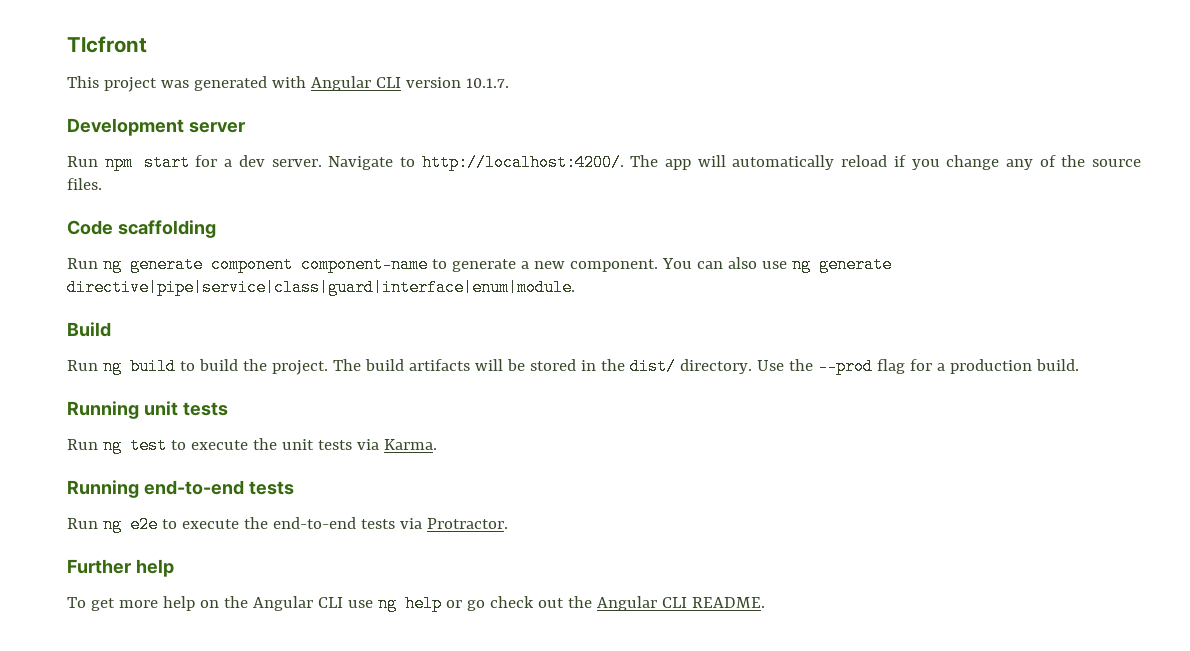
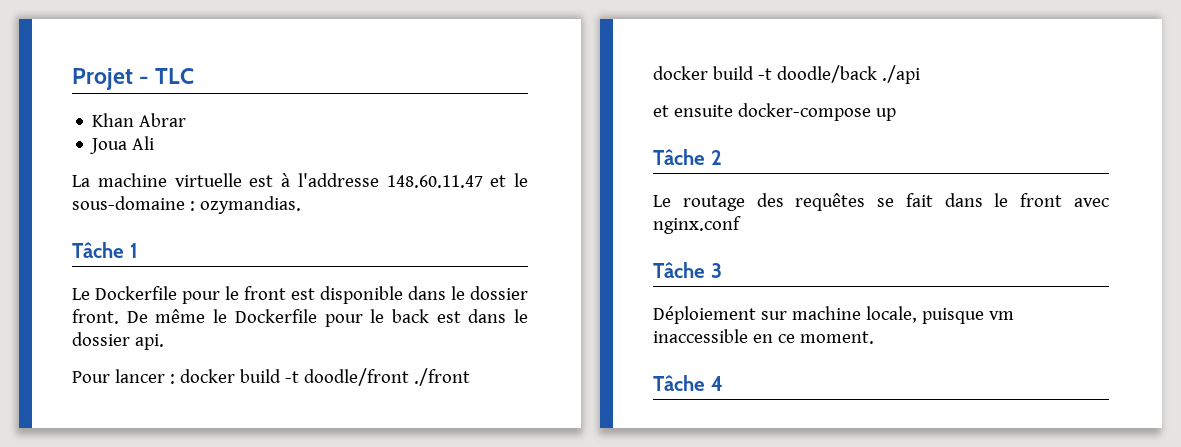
- Tlcfront
- This project was generated with Angular CLI version 10.1.7.
- Development server
- Run npm start for a dev server. Navigate to http://localhost:4200/. The app will automatically reload if you change any of the source files.
- Code scaffolding
- Run ng generate component component-name to generate a new component. You can also use ng generate directive|pipe|service|class|guard|interface|enum|module.
- Build
- Run ng build to build the project. The build artifacts will be stored in the dist/ directory. Use the --prod flag for a production build.
- Running unit tests
- Run ng test to execute the unit tests via Karma.
- Running end-to-end tests
- Run ng e2e to execute the end-to-end tests via Protractor.
- Further help
- To get more help on the Angular CLI use ng help or go check out the Angular CLI README.
+ Projet - TLC
+ Khan Abrar
+ Joua Ali
+ La machine virtuelle est à l'addresse 148.60.11.47 et le sous-domaine : ozymandias.
+ Tâche 1
+ Le Dockerfile pour le front est disponible dans le dossier front. De même le Dockerfile pour le back est dans le dossier api.
+ Pour lancer : docker build -t doodle/front ./front docker build -t doodle/back ./api
+ et ensuite docker-compose up
+ Tâche 2
+ Le routage des requêtes se fait dans le front avec nginx.conf
+ Tâche 3
+ Déploiement sur machine locale, puisque vm inaccessible en ce moment.
+ Tâche 4

